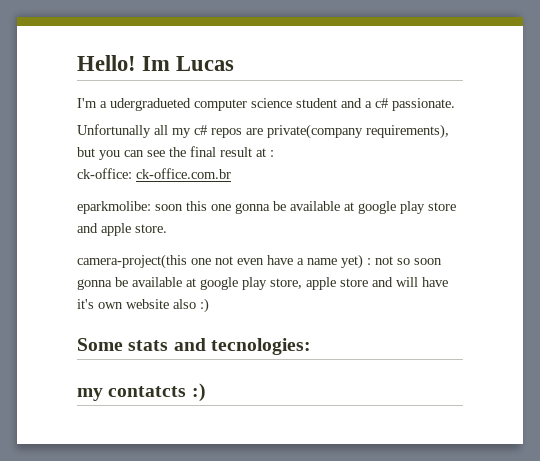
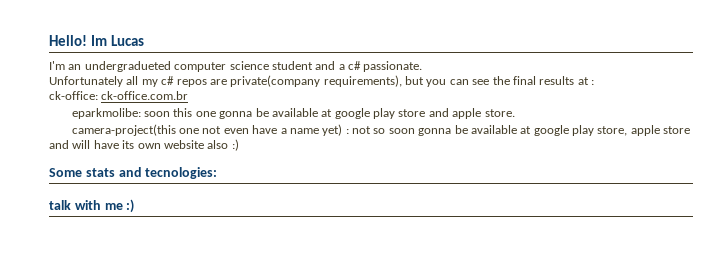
- I'm a udergradueted computer science student and a c# passionate.
+ I'm an undergradueted computer science student and a c# passionate.
- Unfortunally all my c# repos are private(company requirements), but you can see the final result at :
+ Unfortunately all my c# repos are private(company requirements), but you can see the final results at :
- camera-project(this one not even have a name yet) : not so soon gonna be available at google play store, apple store and will have it's own website also :)
+ camera-project(this one not even have a name yet) : not so soon gonna be available at google play store, apple store and will have its own website also :)
- my contatcts :)
+ talk with me :)

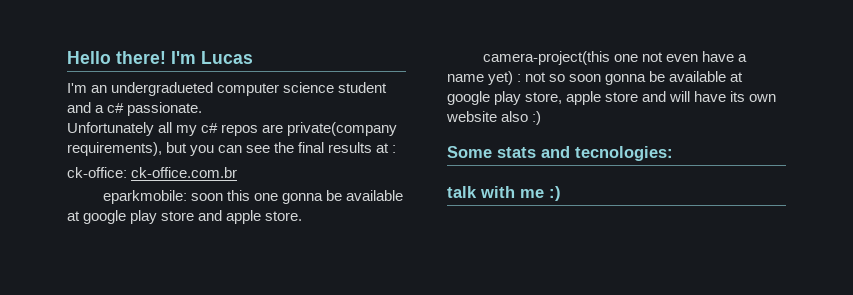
- Hello! Im Lucas
+ Hello there! I'm Lucas
- eparkmolibe: soon this one gonna be available at google play store and apple store.
+ eparkmobile: soon this one gonna be available at google play store and apple store.

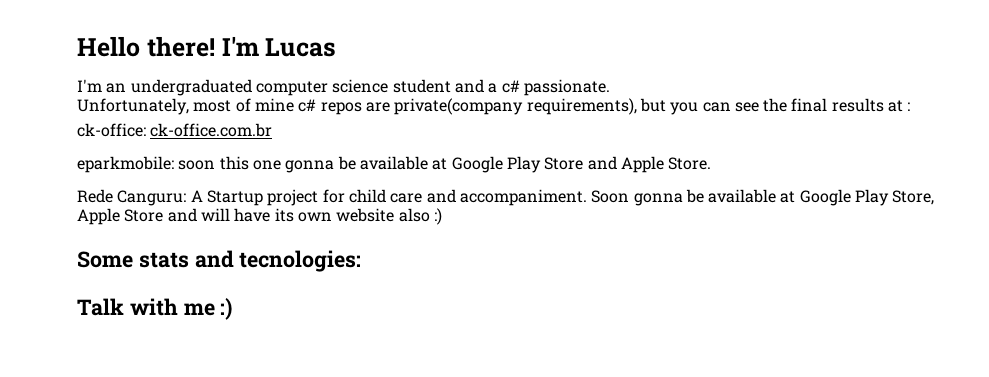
- I'm an undergradueted computer science student and a c# passionate.
+ I'm an undergraduated computer science student and a c# passionate.
- Unfortunately all my c# repos are private(company requirements), but you can see the final results at :
+ Unfortunately, most of mine c# repos are private(company requirements), but you can see the final results at :
- eparkmobile: soon this one gonna be available at google play store and apple store.
- camera-project(this one not even have a name yet) : not so soon gonna be available at google play store, apple store and will have its own website also :)
+ eparkmobile: soon this one gonna be available at Google Play Store and Apple Store.
+ Rede Canguru: A Startup project for child care and accompaniment. Soon gonna be available at Google Play Store, Apple Store and will have its own website also :)
- talk with me :)
+ Talk with me :)

